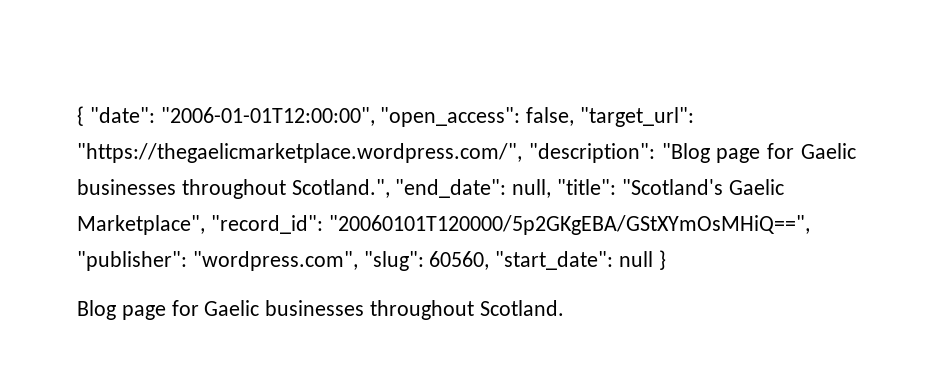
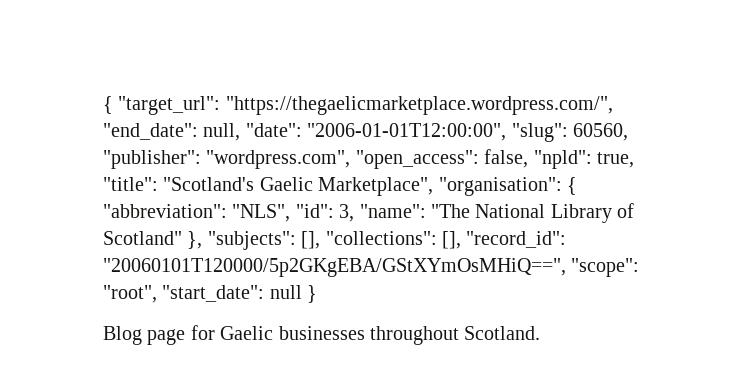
- { "date": "2006-01-01T12:00:00", "open_access": false, "target_url": "https://thegaelicmarketplace.wordpress.com/", "description": "Blog page for Gaelic businesses throughout Scotland.", "end_date": null, "title": "Scotland's Gaelic Marketplace", "record_id": "20060101T120000/5p2GKgEBA/GStXYmOsMHiQ==", "publisher": "wordpress.com", "slug": 60560, "start_date": null }
+ { "target_url": "https://thegaelicmarketplace.wordpress.com/", "end_date": null, "date": "2006-01-01T12:00:00", "slug": 60560, "publisher": "wordpress.com", "open_access": false, "npld": true, "title": "Scotland's Gaelic Marketplace", "organisation": { "abbreviation": "NLS", "id": 3, "name": "The National Library of Scotland" }, "subjects": [], "collections": [], "record_id": "20060101T120000/5p2GKgEBA/GStXYmOsMHiQ==", "scope": "root", "start_date": null }

